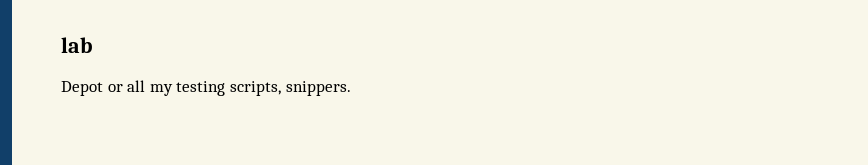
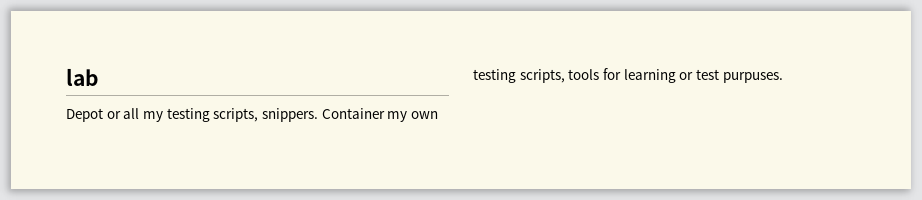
+ Container my own testing scripts, tools for learning or test purpuses.

